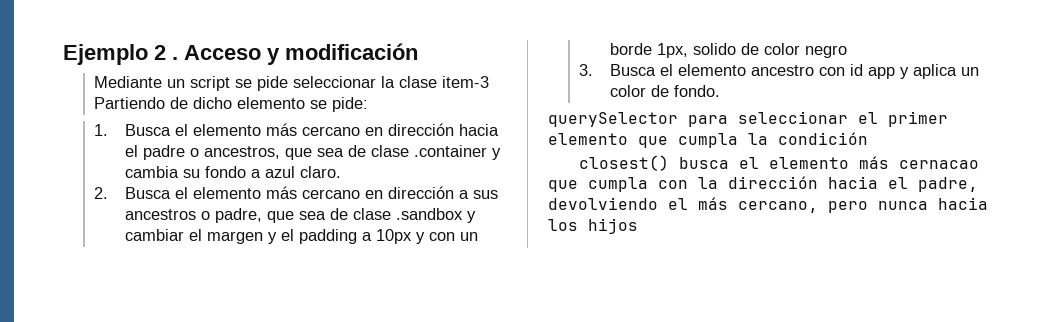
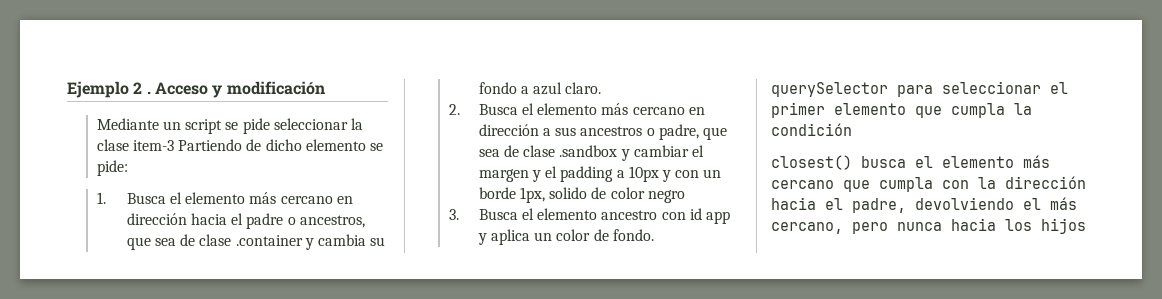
- closest() busca el elemento más cernacao que cumpla con la dirección hacia el padre, devolviendo el más cercano, pero nunca hacia los hijos
+ closest() busca el elemento más cercano que cumpla con la dirección hacia el padre, devolviendo el más cercano, pero nunca hacia los hijos

